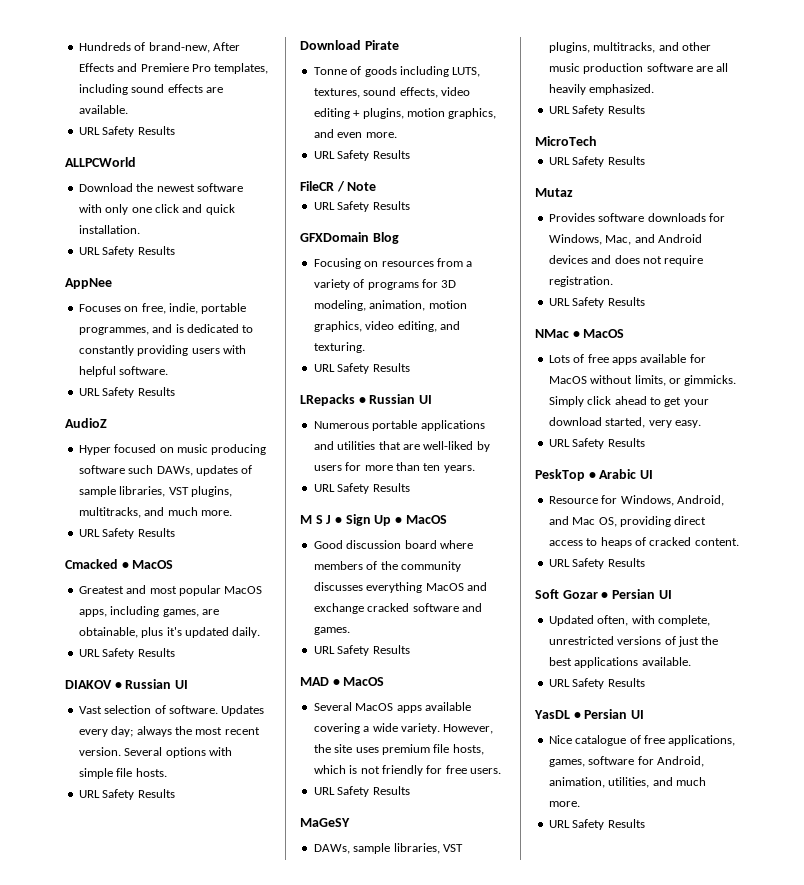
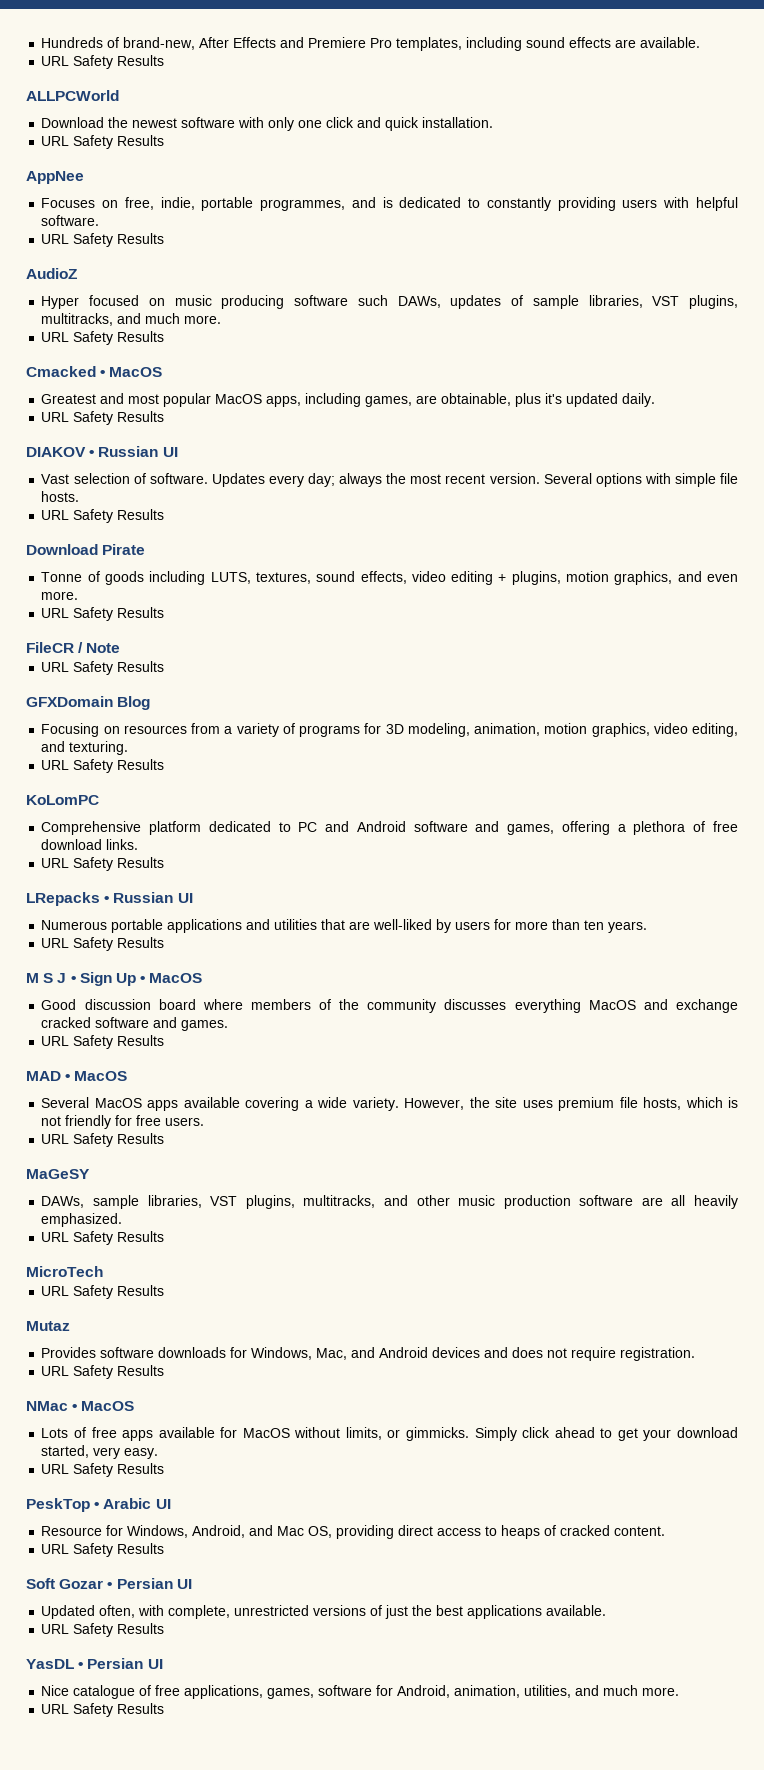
+ KoLomPC
+ Comprehensive platform dedicated to PC and Android software and games, offering a plethora of free download links.
+ URL Safety Results

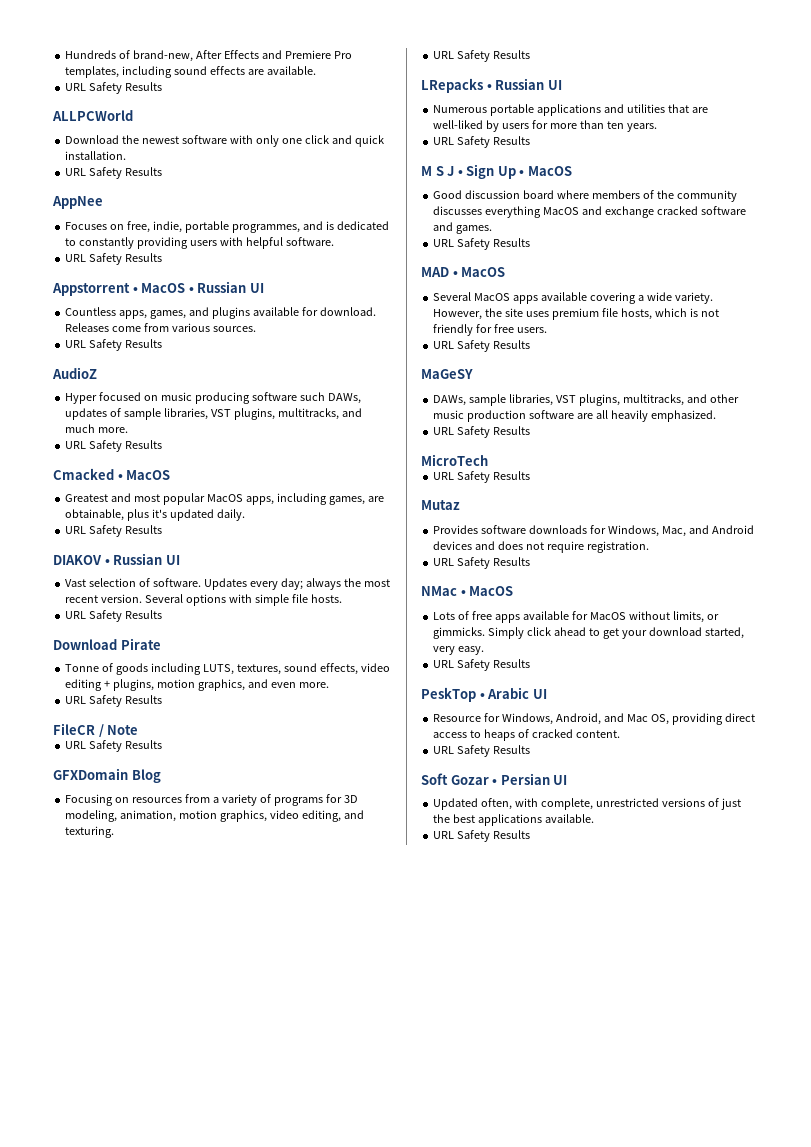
+ Appstorrent • MacOS • Russian UI
+ Countless apps, games, and plugins available for download. Releases come from various sources.
+ URL Safety Results
- KoLomPC
- Comprehensive platform dedicated to PC and Android software and games, offering a plethora of free download links.
- URL Safety Results
- YasDL • Persian UI
- Nice catalogue of free applications, games, software for Android, animation, utilities, and much more.
- URL Safety Results

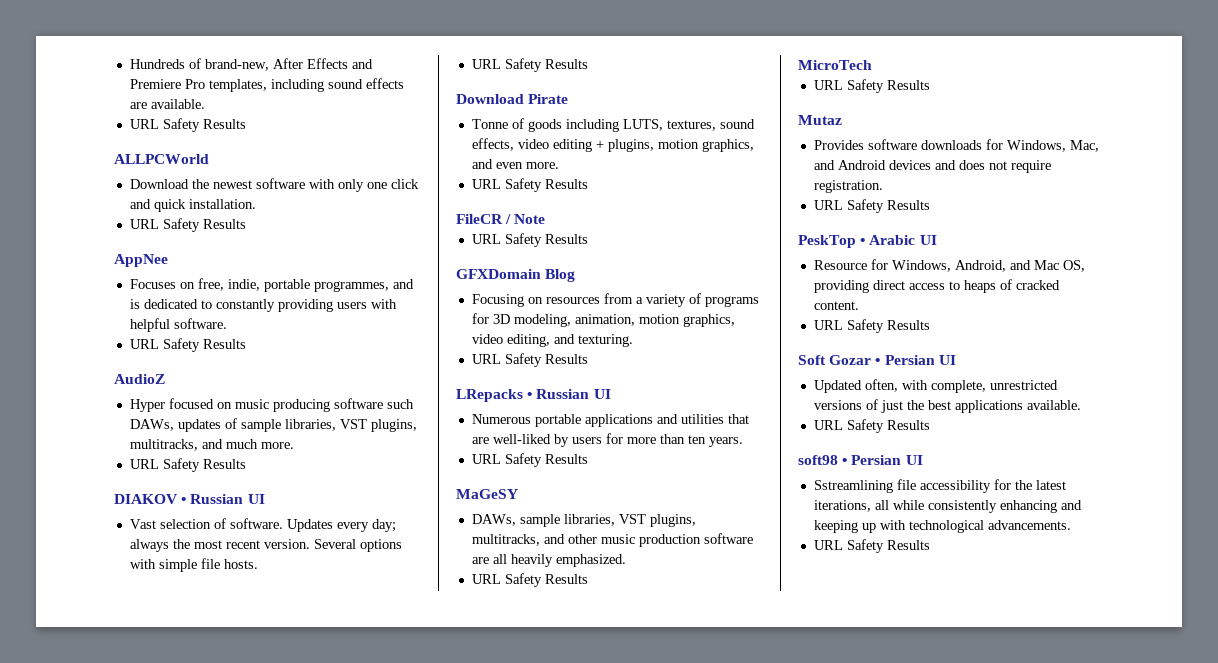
- Appstorrent • MacOS • Russian UI
- Countless apps, games, and plugins available for download. Releases come from various sources.
- URL Safety Results
- Cmacked • MacOS
- Greatest and most popular MacOS apps, including games, are obtainable, plus it's updated daily.
- URL Safety Results
- M S J • Sign Up • MacOS
- Good discussion board where members of the community discusses everything MacOS and exchange cracked software and games.
- URL Safety Results
- MAD • MacOS
- Several MacOS apps available covering a wide variety. However, the site uses premium file hosts, which is not friendly for free users.
- URL Safety Results
- NMac • MacOS
- Lots of free apps available for MacOS without limits, or gimmicks. Simply click ahead to get your download started, very easy.
- URL Safety Results
+ soft98 • Persian UI
+ Sstreamlining file accessibility for the latest iterations, all while consistently enhancing and keeping up with technological advancements.
+ URL Safety Results

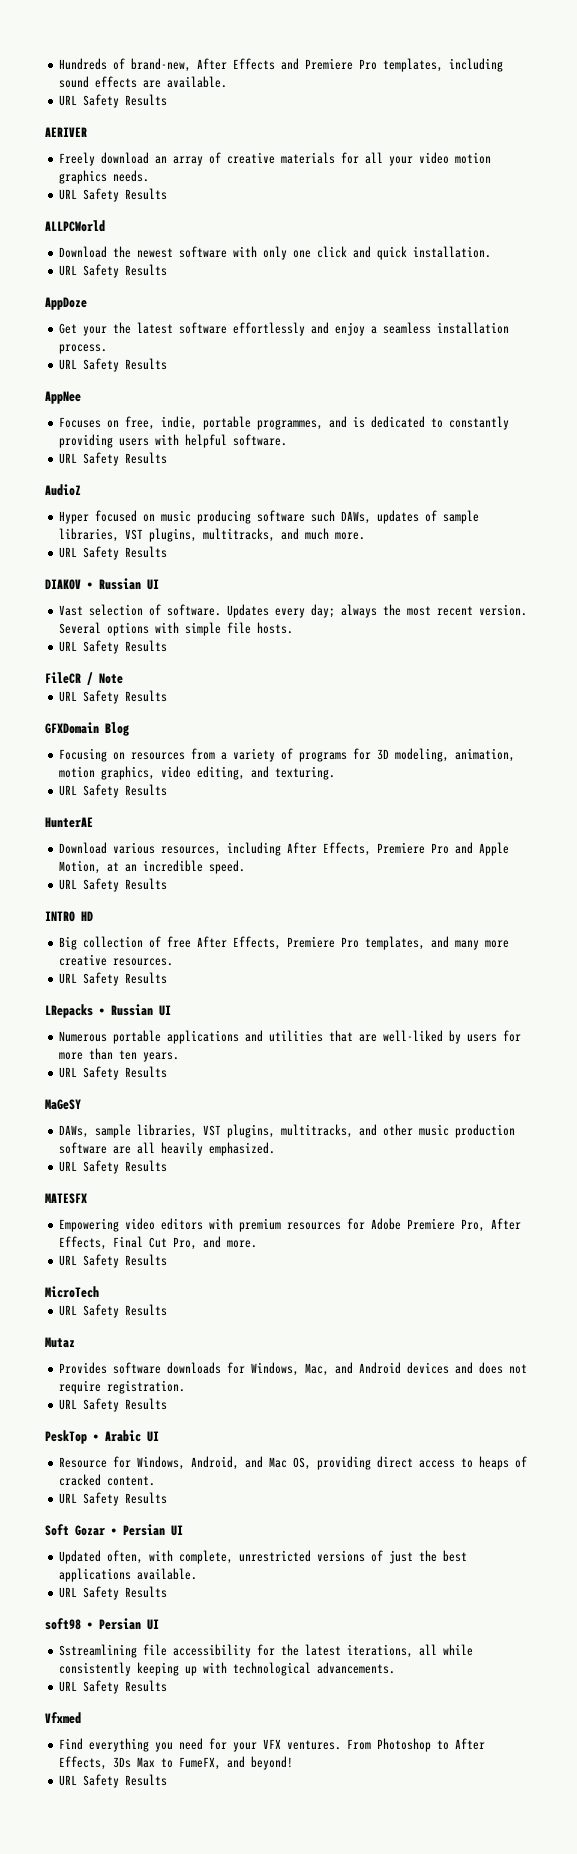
+ AERIVER
+ Freely download an array of creative materials for all your video motion graphics needs.
+ URL Safety Results
+ AppDoze
+ Get your the latest software effortlessly and enjoy a seamless installation process.
+ URL Safety Results
- Download Pirate
- Tonne of goods including LUTS, textures, sound effects, video editing + plugins, motion graphics, and even more.
- URL Safety Results
+ HunterAE
+ Download various resources, including After Effects, Premiere Pro and Apple Motion, at an incredible speed.
+ URL Safety Results
+ INTRO HD
+ Big collection of free After Effects, Premiere Pro templates, and many more creative resources.
+ URL Safety Results
+ MATESFX
+ Empowering video editors with premium resources for Adobe Premiere Pro, After Effects, Final Cut Pro, and more.
+ URL Safety Results
- Sstreamlining file accessibility for the latest iterations, all while consistently enhancing and keeping up with technological advancements.
+ Sstreamlining file accessibility for the latest iterations, all while consistently keeping up with technological advancements.
+ Vfxmed
+ Find everything you need for your VFX ventures. From Photoshop to After Effects, 3Ds Max to FumeFX, and beyond!
+ URL Safety Results

